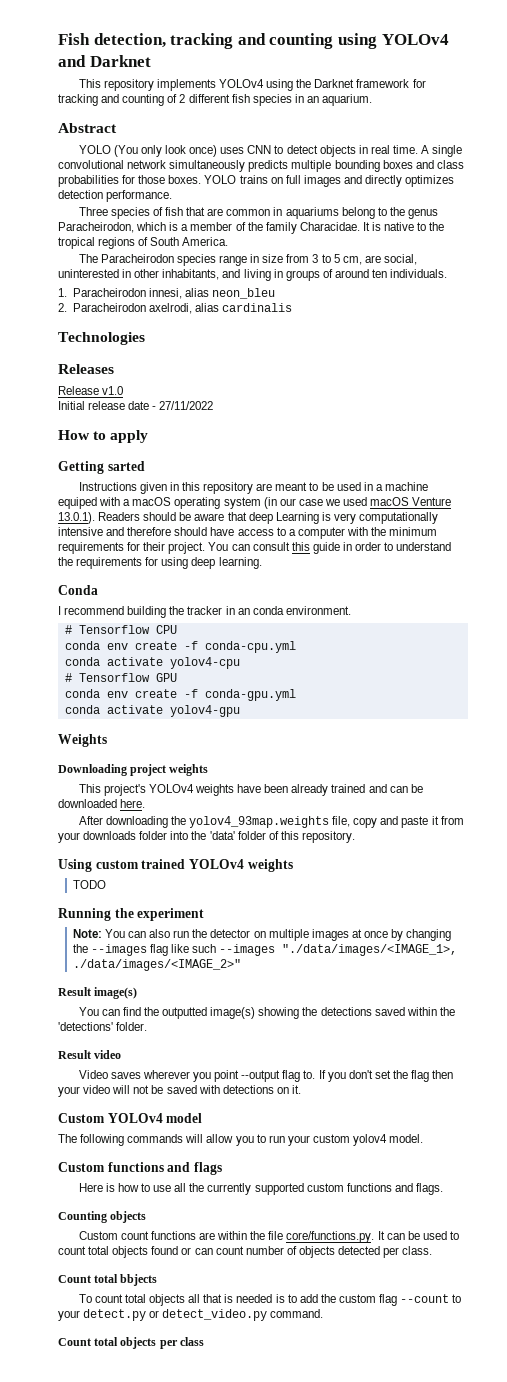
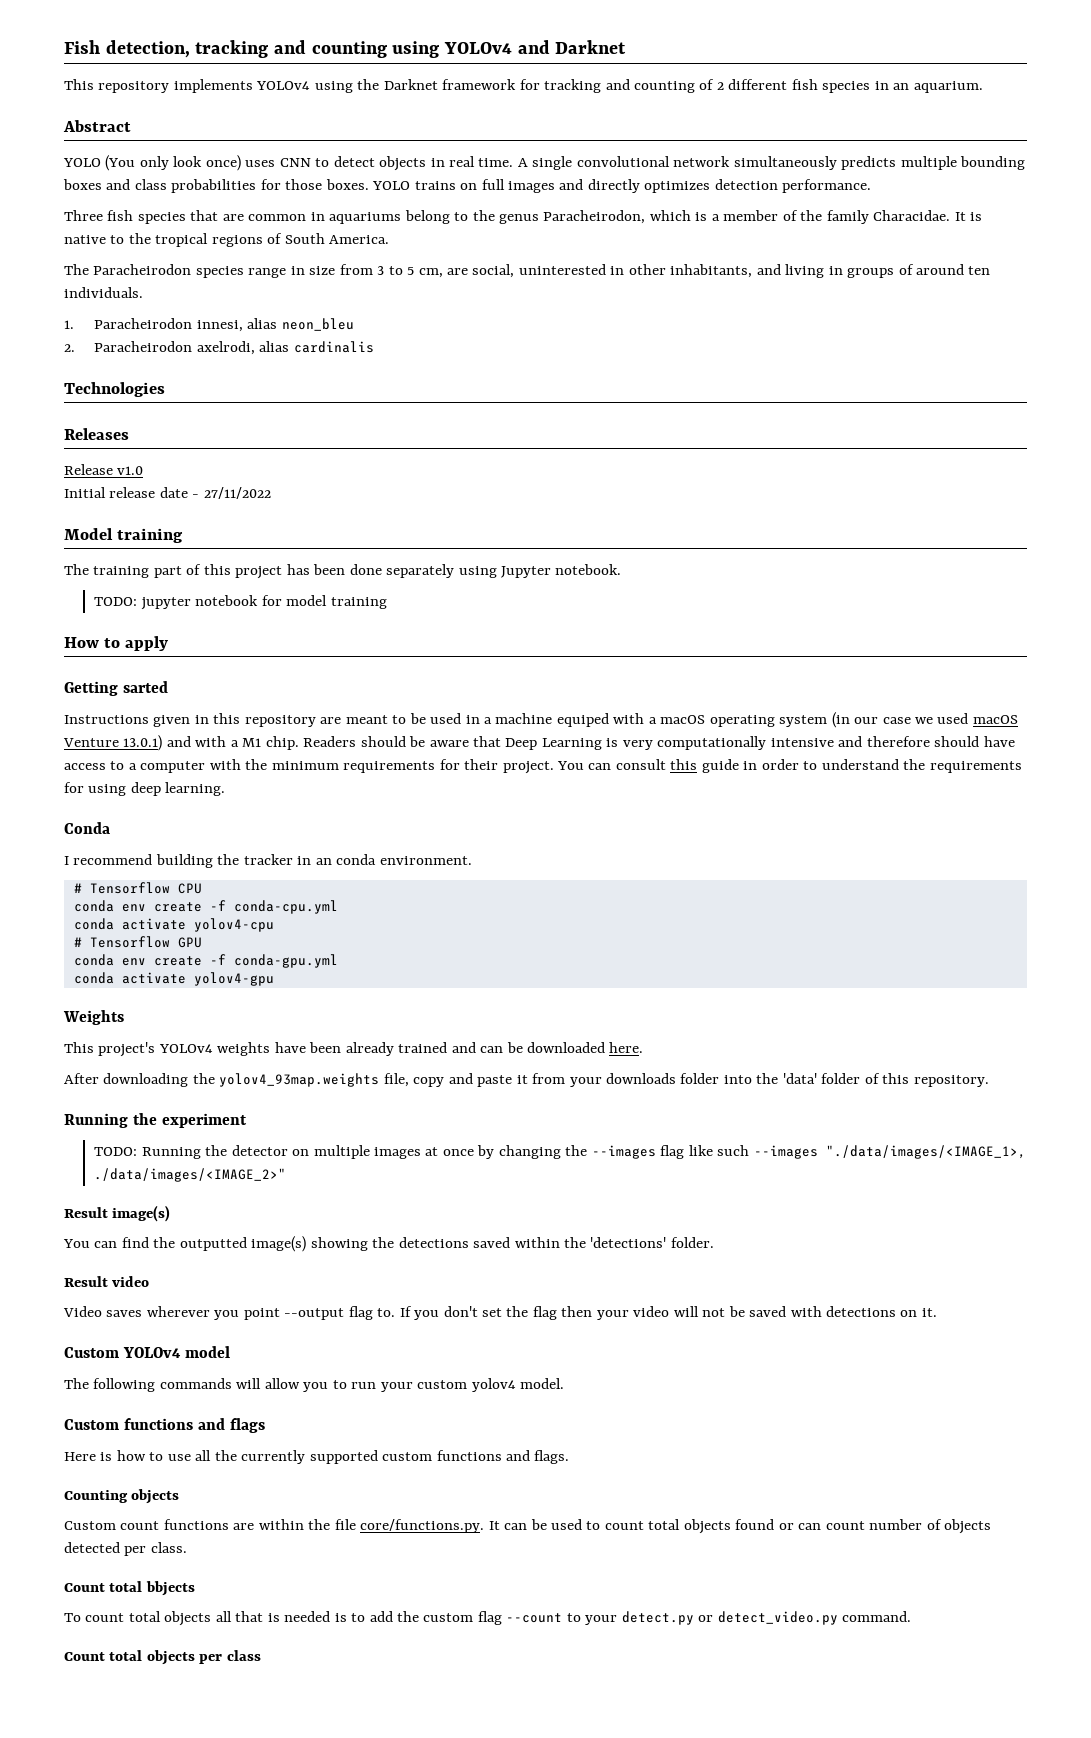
- Three species of fish that are common in aquariums belong to the genus Paracheirodon, which is a member of the family Characidae.
+ Three fish species that are common in aquariums belong to the genus Paracheirodon, which is a member of the family Characidae.
+ Model training
+ The training part of this project has been done separately using Jupyter notebook.
+ TODO: jupyter notebook for model training
- Instructions given in this repository are meant to be used in a machine equiped with a macOS operating system (in our case we used macOS Venture 13.0.1). Readers should be aware that deep Learning is very computationally intensive and therefore should have access to a computer with the minimum requirements for their project.
+ Instructions given in this repository are meant to be used in a machine equiped with a macOS operating system (in our case we used macOS Venture 13.0.1) and with a M1 chip. Readers should be aware that Deep Learning is very computationally intensive and therefore should have access to a computer with the minimum requirements for their project.
- Downloading project weights
- Using custom trained YOLOv4 weights
- TODO
  Running the experiment
- Note: You can also run the detector on multiple images at once by changing the --images flag like such --images "./data/images/<IMAGE_1>, ./data/images/<IMAGE_2>"
+ TODO: Running the detector on multiple images at once by changing the --images flag like such --images "./data/images/<IMAGE_1>, ./data/images/<IMAGE_2>"

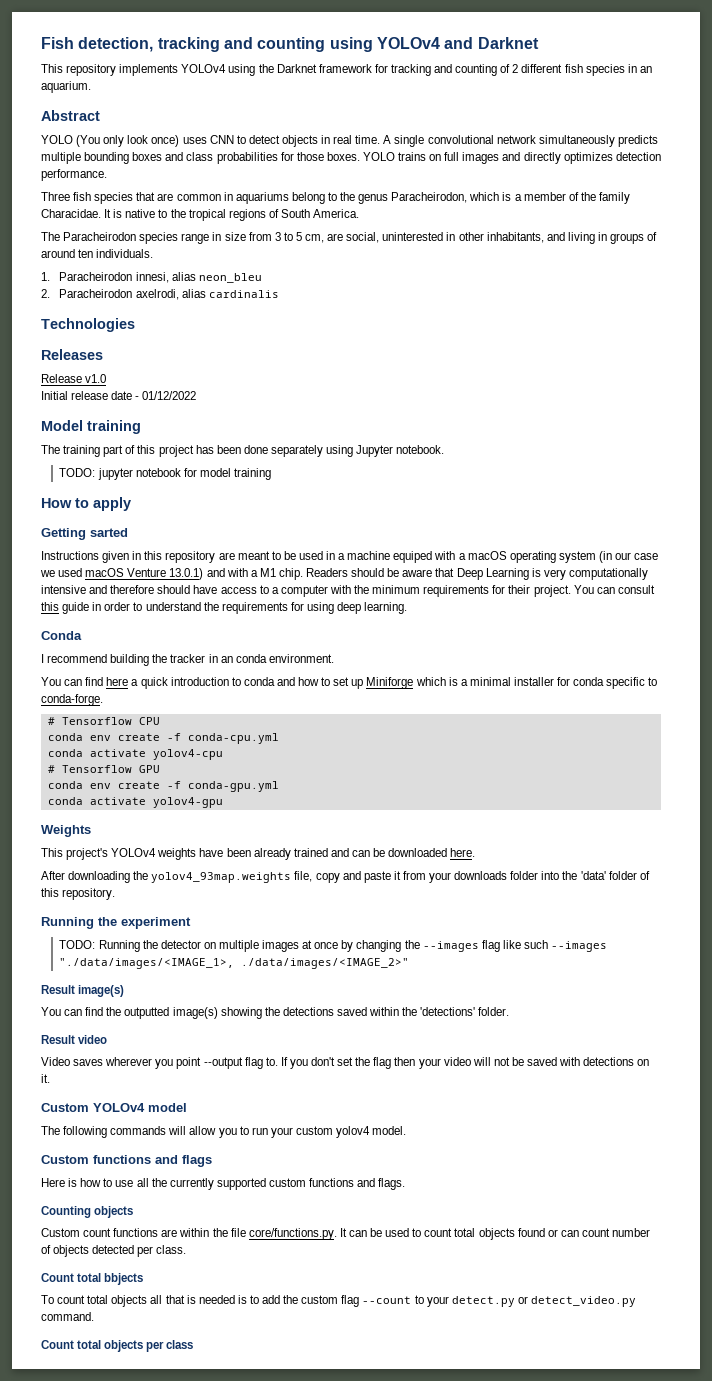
- Initial release date - 27/11/2022
+ Initial release date - 01/12/2022
+ You can find here a quick introduction to conda and how to set up Miniforge which is a minimal installer for conda specific to conda-forge.

